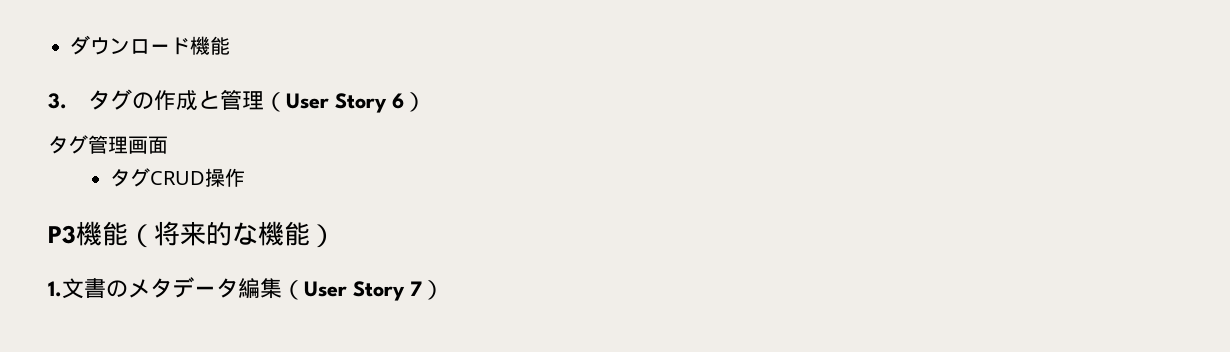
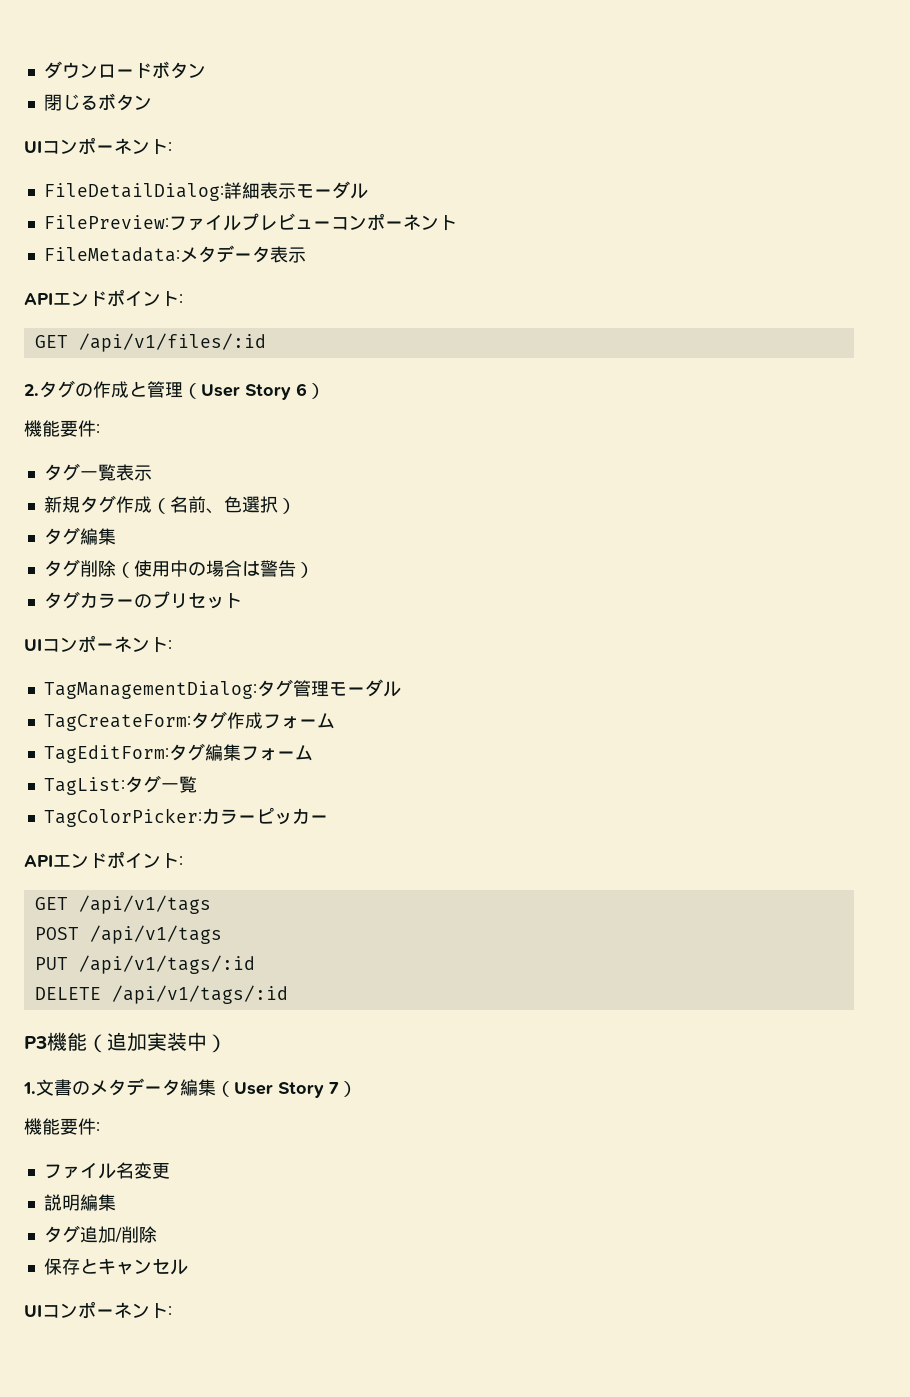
- ダウンロード機能
- 3.タグの作成と管理（User Story 6）
- タグ管理画面
- タグCRUD操作
+ ダウンロードボタン
+ 閉じるボタン
+ UIコンポーネント:
+ FileDetailDialog:詳細表示モーダル
+ FilePreview:ファイルプレビューコンポーネント
+ FileMetadata:メタデータ表示
+ APIエンドポイント:
+ GET /api/v1/files/:id
+ 2.タグの作成と管理（User Story 6）
+ 機能要件:
+ タグ一覧表示
+ 新規タグ作成（名前、色選択）
+ タグ編集
+ タグ削除（使用中の場合は警告）
+ タグカラーのプリセット
+ UIコンポーネント:
+ TagManagementDialog:タグ管理モーダル
+ TagCreateForm:タグ作成フォーム
+ TagEditForm:タグ編集フォーム
+ TagList:タグ一覧
+ TagColorPicker:カラーピッカー
+ APIエンドポイント:
+ GET /api/v1/tags
+ POST /api/v1/tags
+ PUT /api/v1/tags/:id
+ DELETE /api/v1/tags/:id
- P3機能（将来的な機能）
+ P3機能（追加実装中）
  1.文書のメタデータ編集（User Story 7）
+ 機能要件:
+ ファイル名変更
+ 説明編集
+ タグ追加/削除
+ 保存とキャンセル
+ UIコンポーネント:

